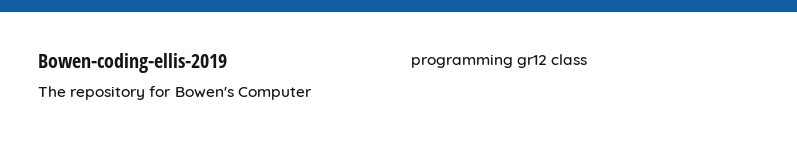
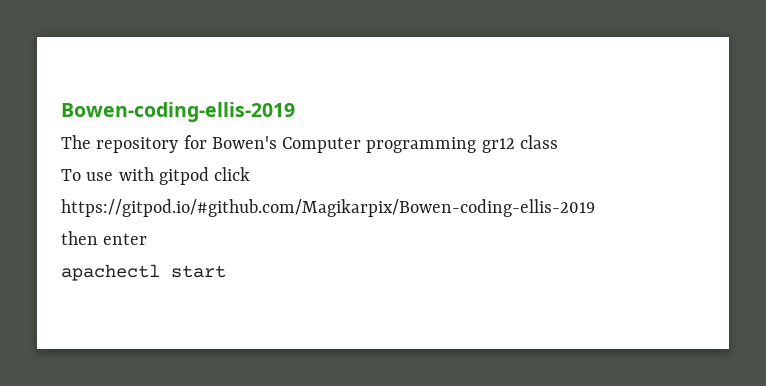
+ To use with gitpod click
+ https://gitpod.io/#github.com/Magikarpix/Bowen-coding-ellis-2019
+ then enter
+ apachectl start

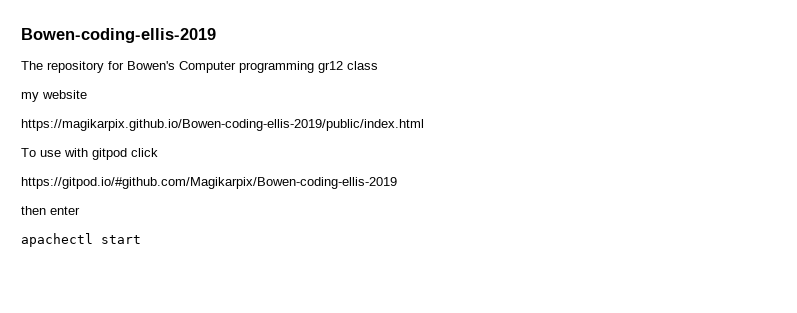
+ my website
+ https://magikarpix.github.io/Bowen-coding-ellis-2019/public/index.html

